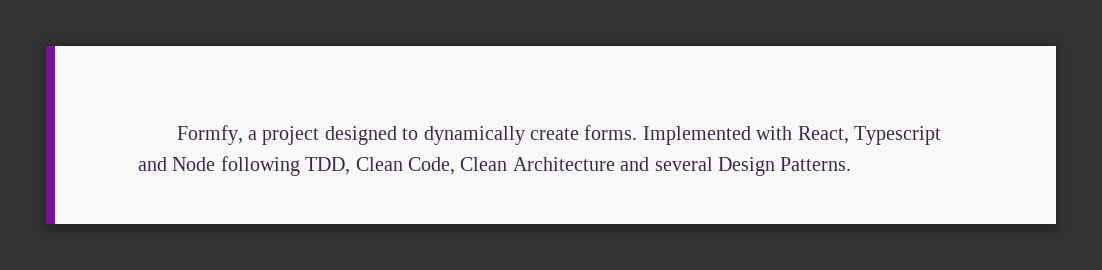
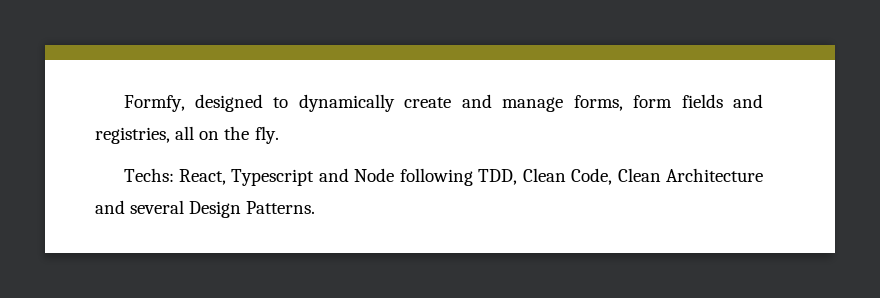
- Formfy, a project designed to dynamically create forms. Implemented with React, Typescript and Node following TDD, Clean Code, Clean Architecture and several Design Patterns.
+ Formfy, designed to dynamically create and manage forms, form fields and registries, all on the fly.
+ Techs: React, Typescript and Node following TDD, Clean Code, Clean Architecture and several Design Patterns.

